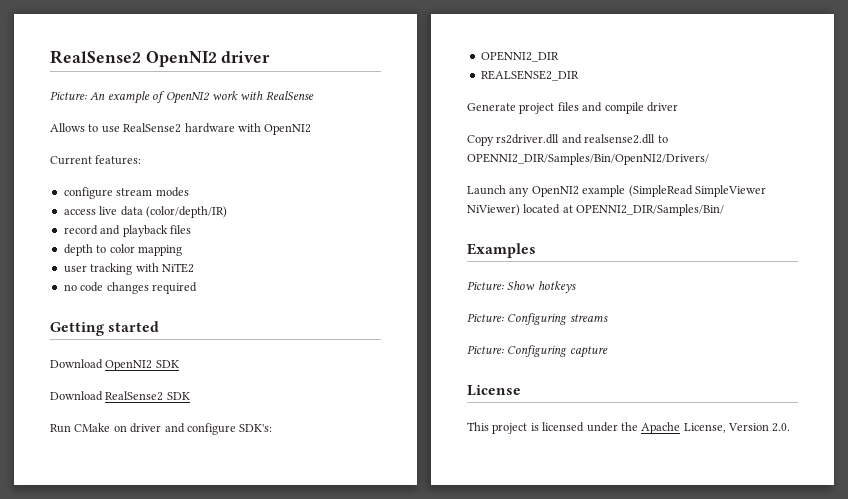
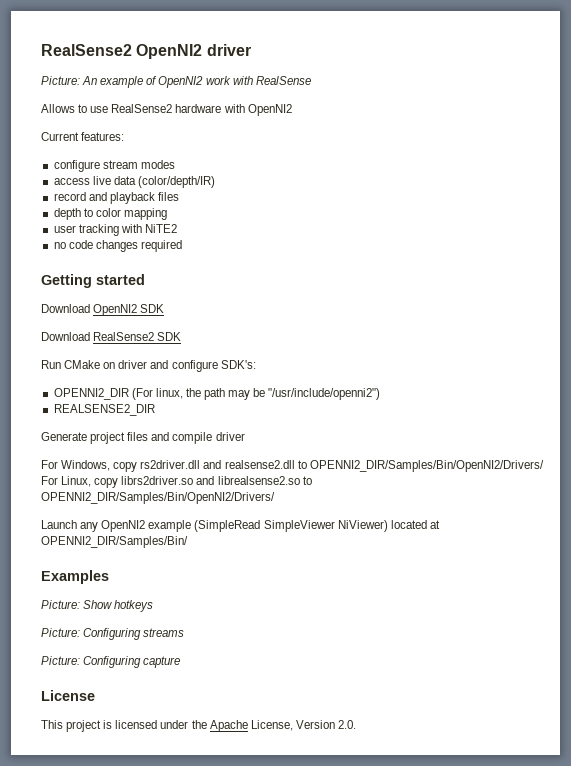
- OPENNI2_DIR
+ OPENNI2_DIR (For linux, the path may be "/usr/include/openni2")
- Copy rs2driver.dll and realsense2.dll to OPENNI2_DIR/Samples/Bin/OpenNI2/Drivers/
+ For Windows, copy rs2driver.dll and realsense2.dll to OPENNI2_DIR/Samples/Bin/OpenNI2/Drivers/ For Linux, copy librs2driver.so and librealsense2.so to OPENNI2_DIR/Samples/Bin/OpenNI2/Drivers/

